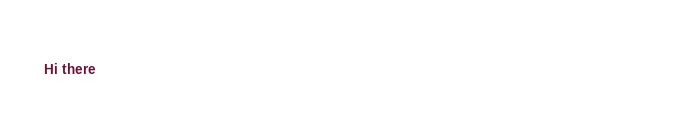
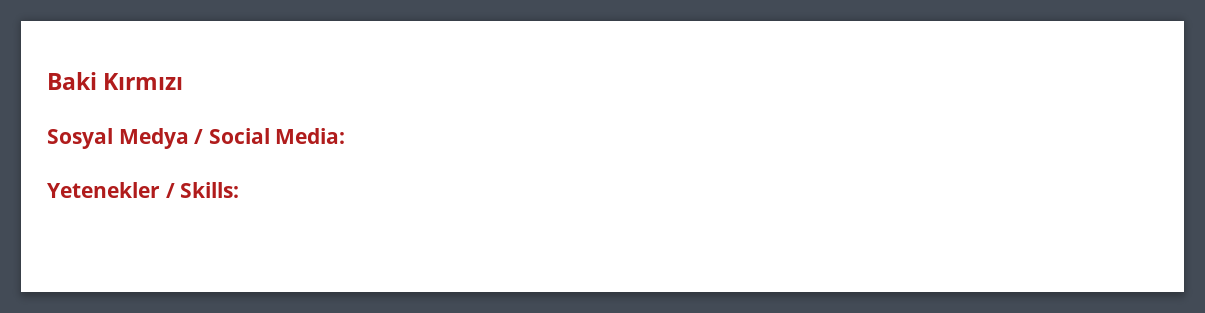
- Hi there
+ Baki Kırmızı
+ Sosyal Medya / Social Media:
+ Yetenekler / Skills:

